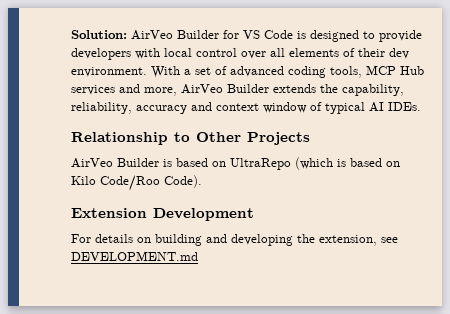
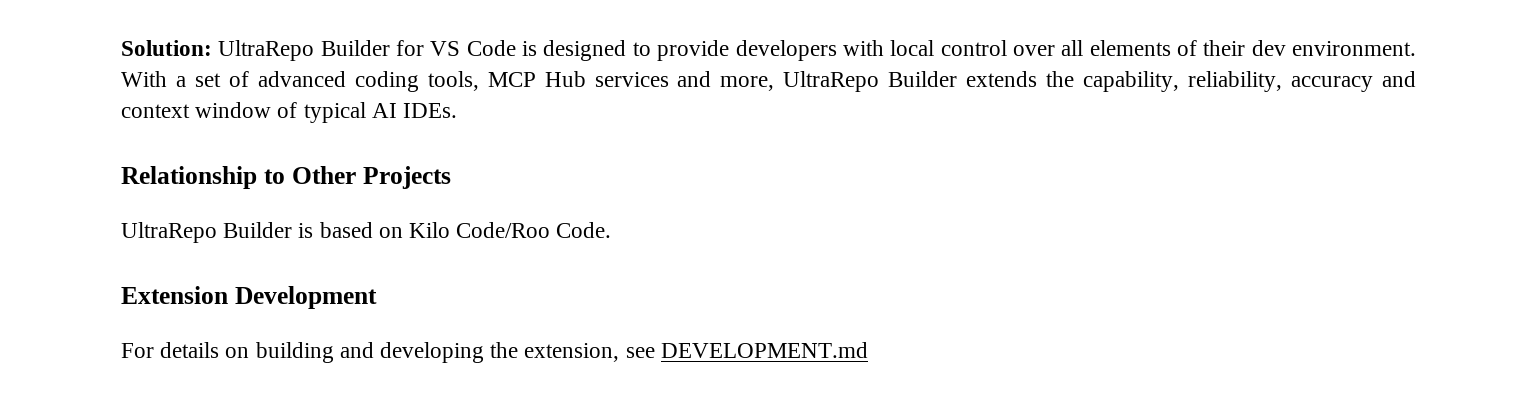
- Solution: AirVeo Builder for VS Code is designed to provide developers with local control over all elements of their dev environment.
+ Solution: UltraRepo Builder for VS Code is designed to provide developers with local control over all elements of their dev environment.
- With a set of advanced coding tools, MCP Hub services and more, AirVeo Builder extends the capability, reliability, accuracy and context window of typical AI IDEs.
+ With a set of advanced coding tools, MCP Hub services and more, UltraRepo Builder extends the capability, reliability, accuracy and context window of typical AI IDEs.
- AirVeo Builder is based on UltraRepo (which is based on Kilo Code/Roo Code).
+ UltraRepo Builder is based on Kilo Code/Roo Code.

